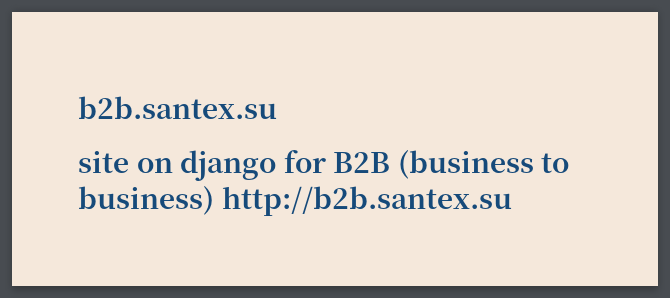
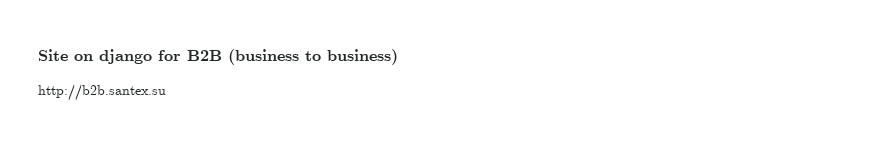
- b2b.santex.su
- site on django for B2B (business to business) http://b2b.santex.su
+ Site on django for B2B (business to business)
+ http://b2b.santex.su

